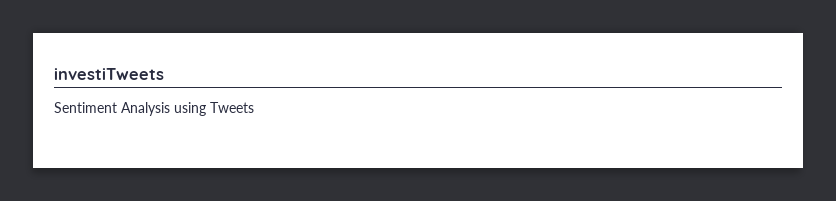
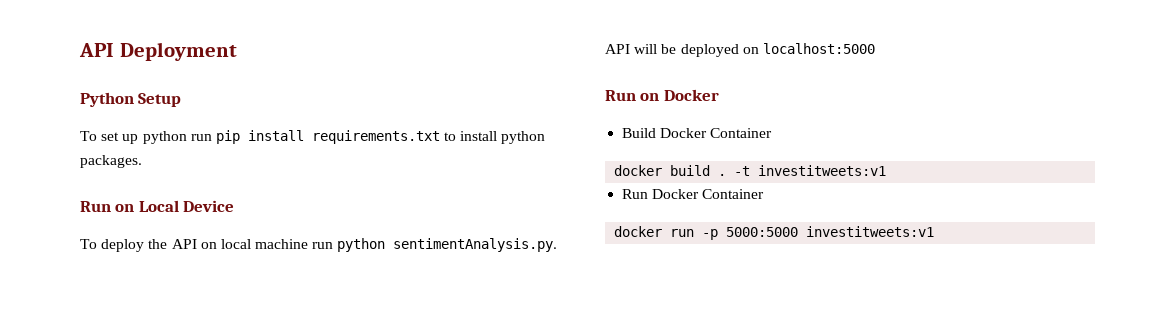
- investiTweets
- Sentiment Analysis using Tweets
+ API Deployment
+ Python Setup
+ To set up python run pip install requirements.txt to install python packages.
+ Run on Local Device
+ To deploy the API on local machine run python sentimentAnalysis.py. API will be deployed on localhost:5000
+ Run on Docker
+ Build Docker Container
+ docker build . -t investitweets:v1
+ Run Docker Container
+ docker run -p 5000:5000 investitweets:v1

